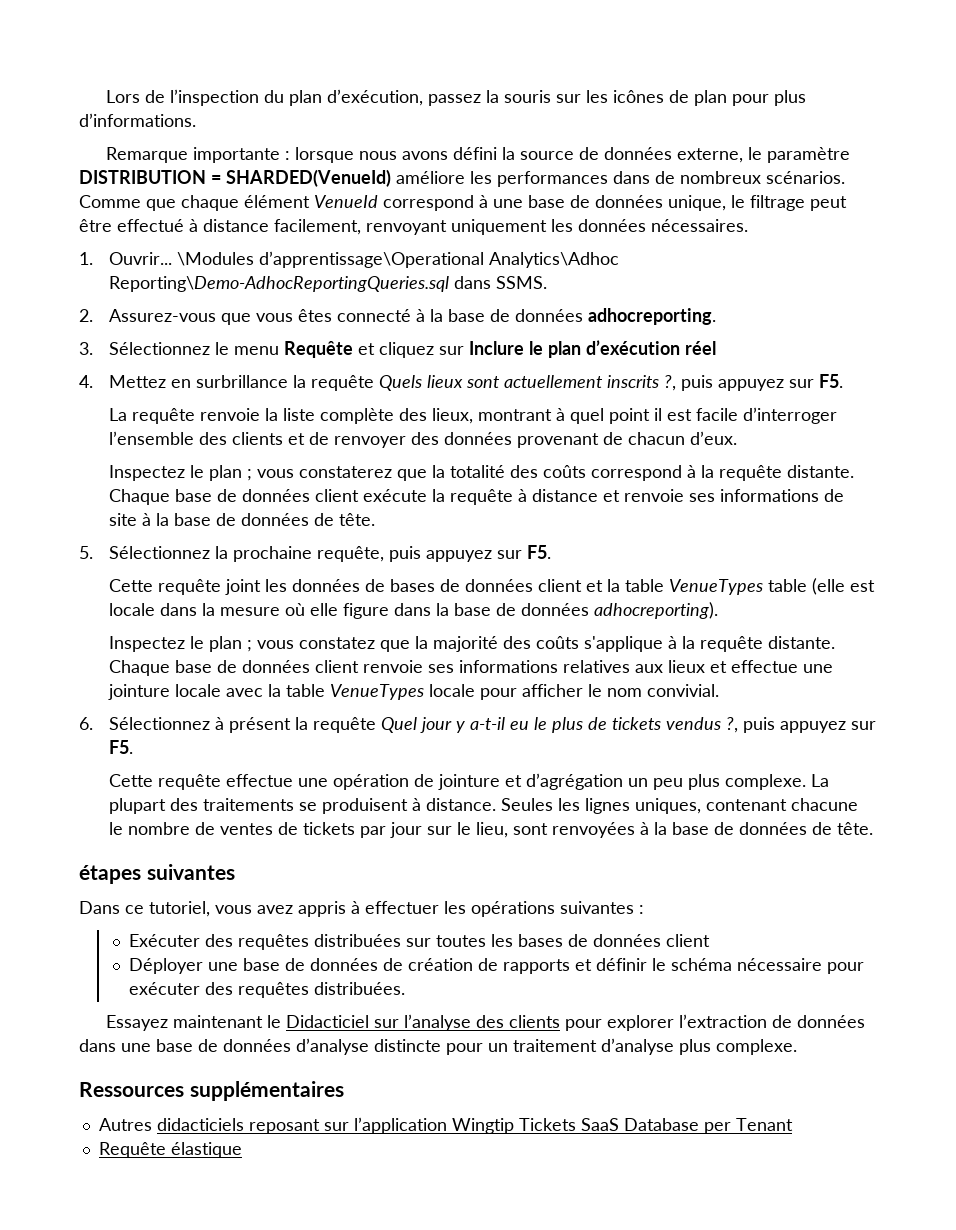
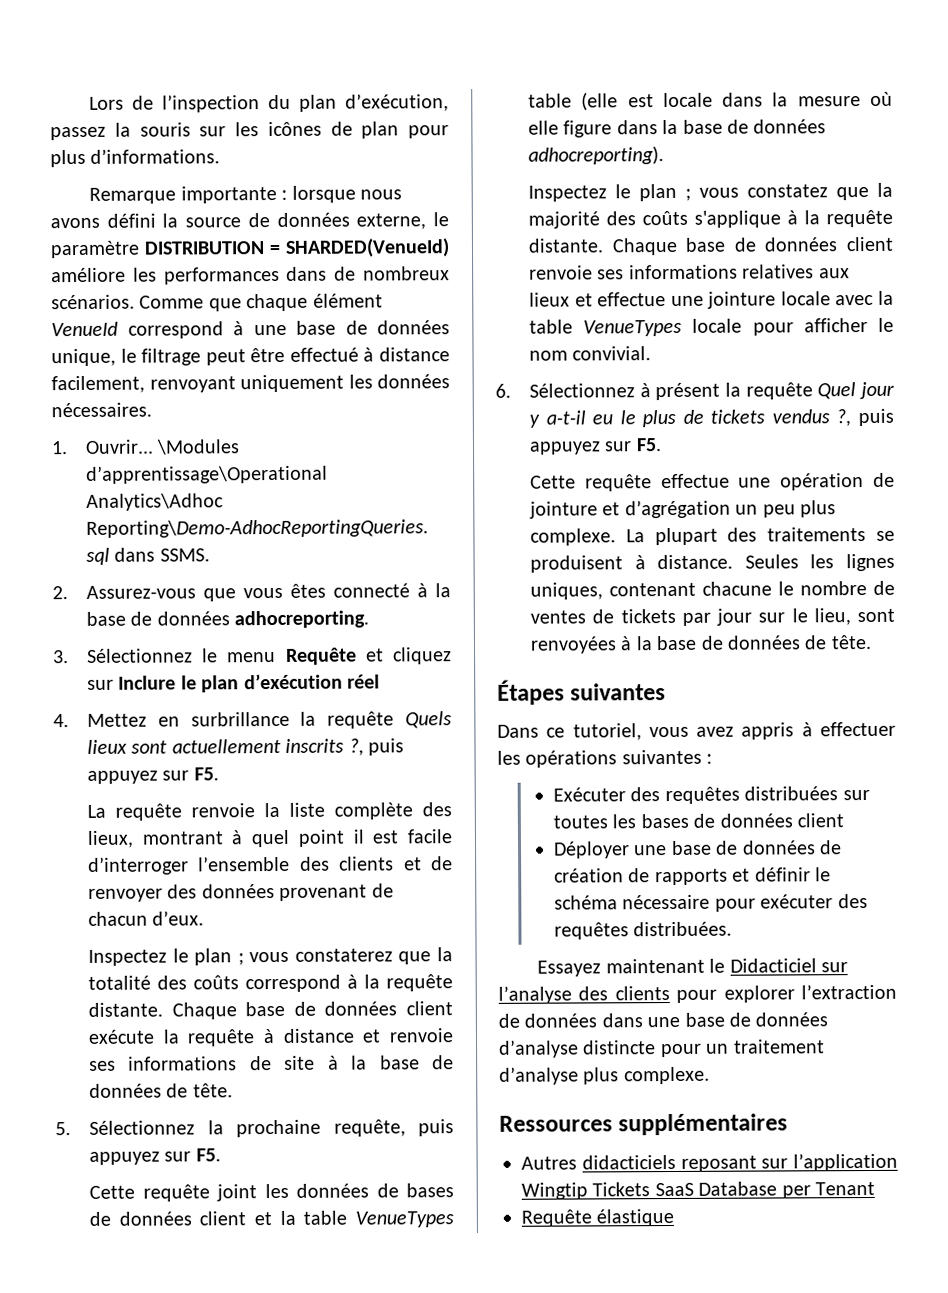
- étapes suivantes
+ Étapes suivantes

